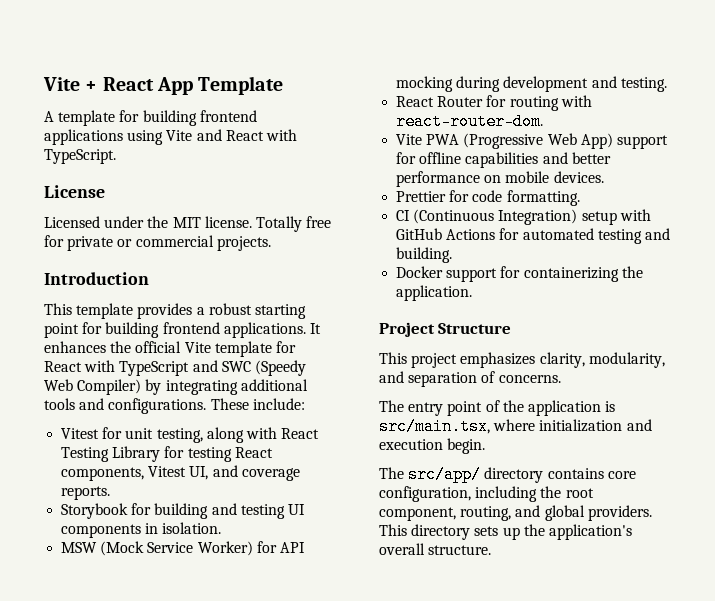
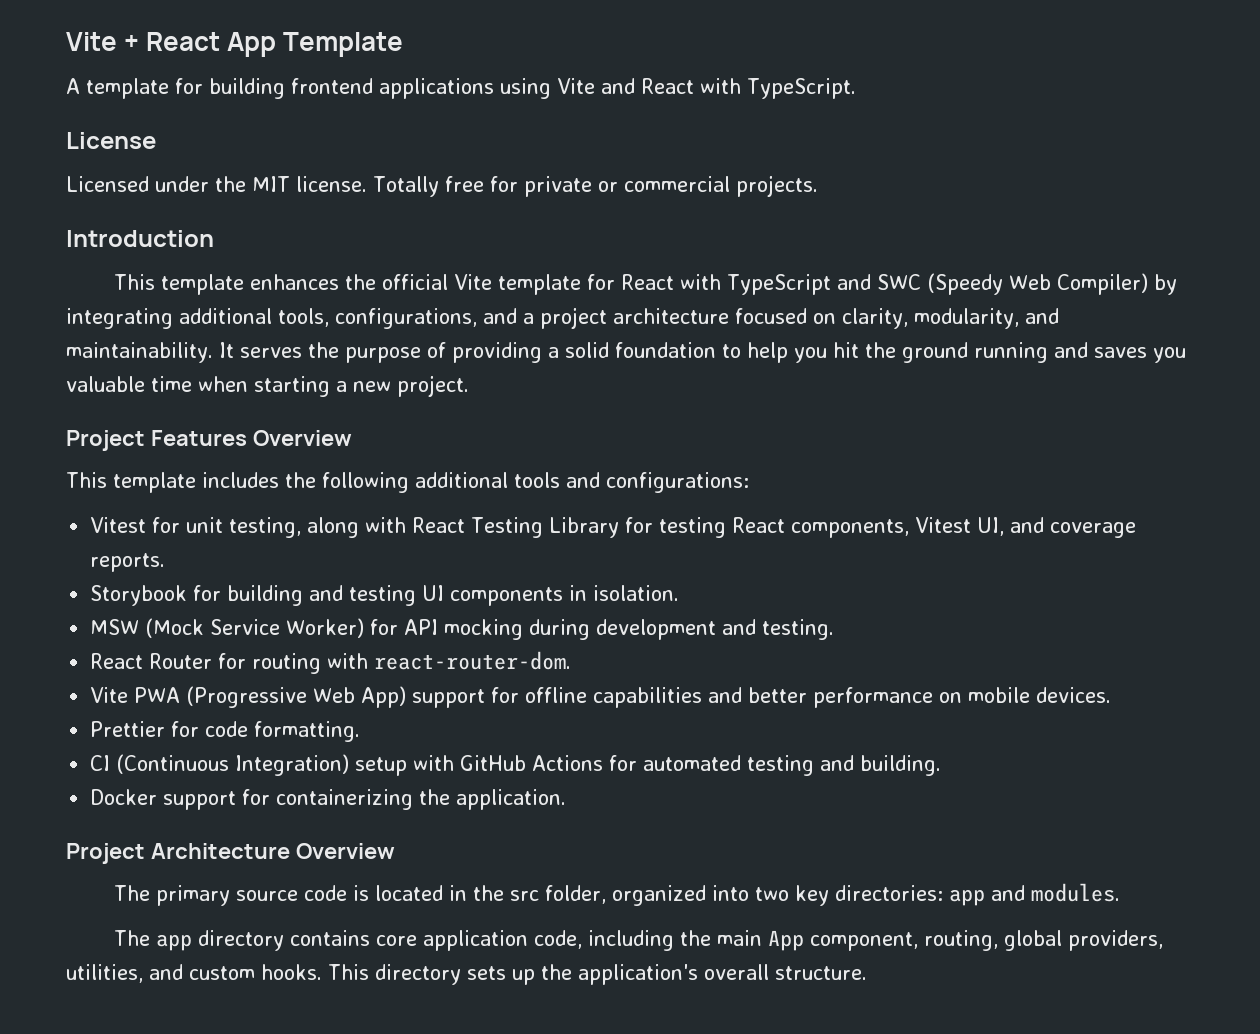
- This template provides a robust starting point for building frontend applications. It enhances the official Vite template for React with TypeScript and SWC (Speedy Web Compiler) by integrating additional tools and configurations. These include:
+ This template enhances the official Vite template for React with TypeScript and SWC (Speedy Web Compiler) by integrating additional tools, configurations, and a project architecture focused on clarity, modularity, and maintainability. It serves the purpose of providing a solid foundation to help you hit the ground running and saves you valuable time when starting a new project.
+ Project Features Overview
+ This template includes the following additional tools and configurations:
- Project Structure
- This project emphasizes clarity, modularity, and separation of concerns.
- The entry point of the application is src/main.tsx, where initialization and execution begin.
- The src/app/ directory contains core configuration, including the root component, routing, and global providers.
+ Project Architecture Overview
+ The primary source code is located in the src folder, organized into two key directories: app and modules.
+ The app directory contains core application code, including the main App component, routing, global providers, utilities, and custom hooks.

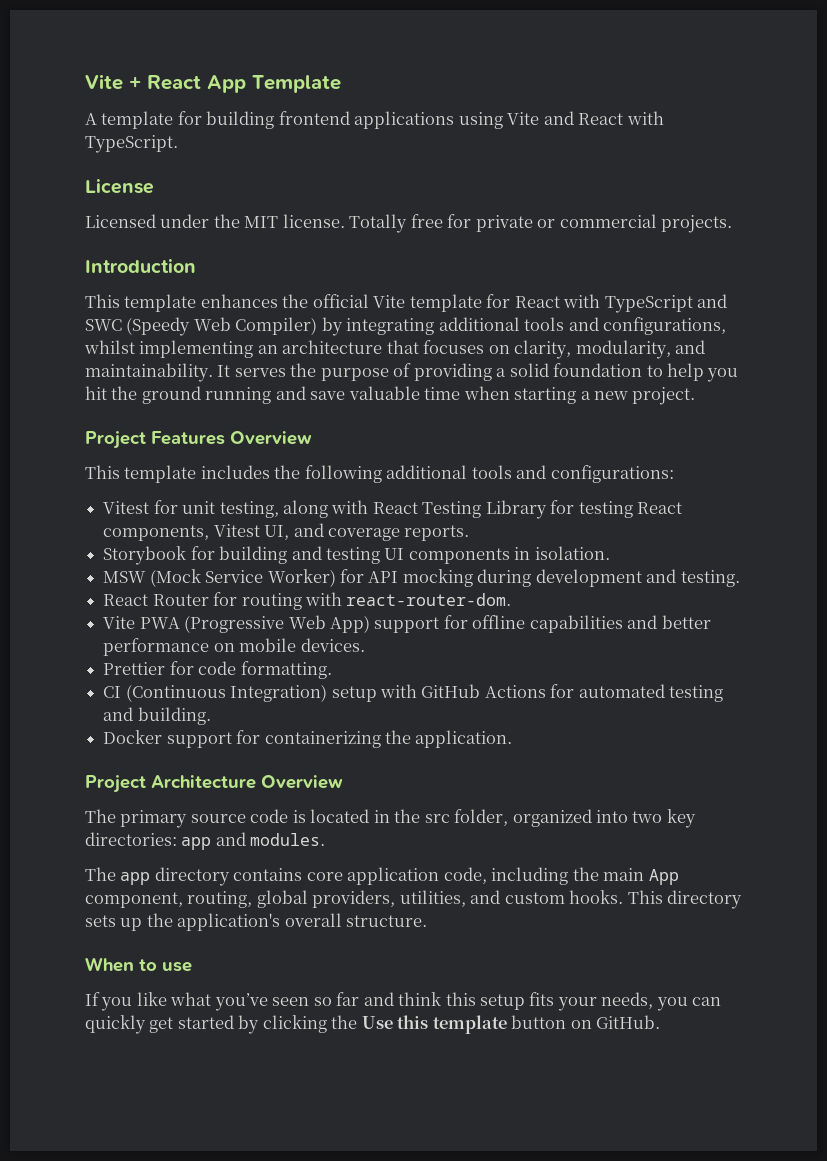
- This template enhances the official Vite template for React with TypeScript and SWC (Speedy Web Compiler) by integrating additional tools, configurations, and a project architecture focused on clarity, modularity, and maintainability.
+ This template enhances the official Vite template for React with TypeScript and SWC (Speedy Web Compiler) by integrating additional tools and configurations, whilst implementing an architecture that focuses on clarity, modularity, and maintainability.
- It serves the purpose of providing a solid foundation to help you hit the ground running and saves you valuable time when starting a new project.
+ It serves the purpose of providing a solid foundation to help you hit the ground running and save valuable time when starting a new project.
+ When to use
+ If you like what you’ve seen so far and think this setup fits your needs, you can quickly get started by clicking the Use this template button on GitHub.

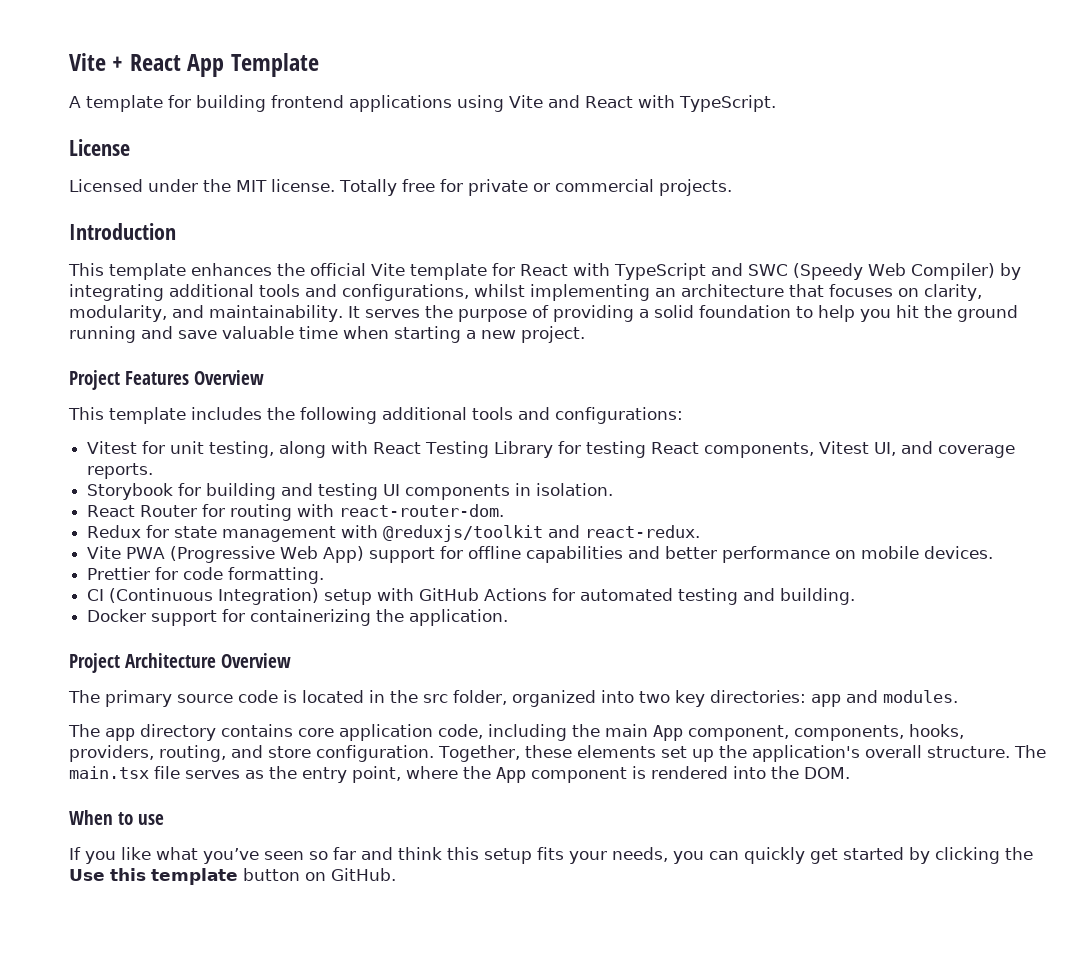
- MSW (Mock Service Worker) for API mocking during development and testing.
+ Redux for state management with @reduxjs/toolkit and react-redux.
- The app directory contains core application code, including the main App component, routing, global providers, utilities, and custom hooks. This directory sets up the application's overall structure.
+ The app directory contains core application code, including the main App component, components, hooks, providers, routing, and store configuration. Together, these elements set up the application's overall structure. The main.tsx file serves as the entry point, where the App component is rendered into the DOM.

